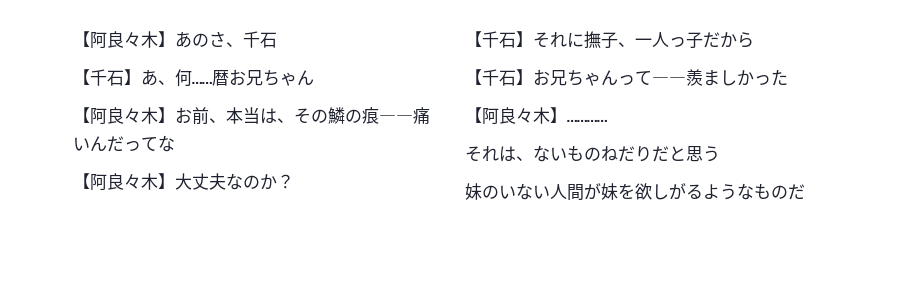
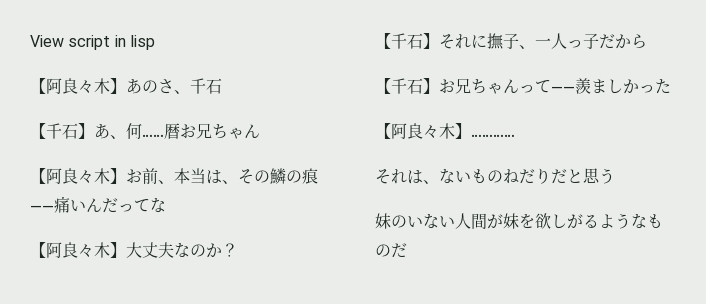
+ View script in lisp

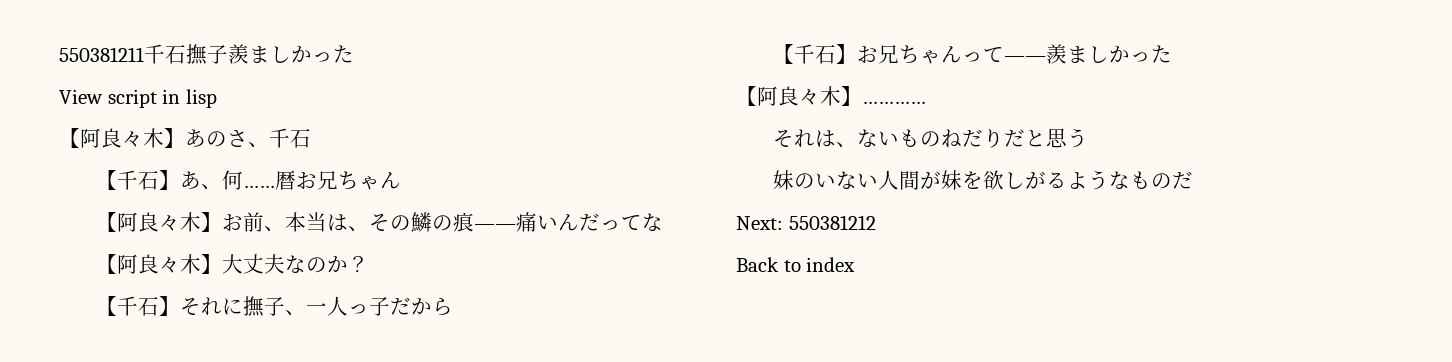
+ 550381211千石撫子羨ましかった
+ Next: 550381212
+ Back to index

